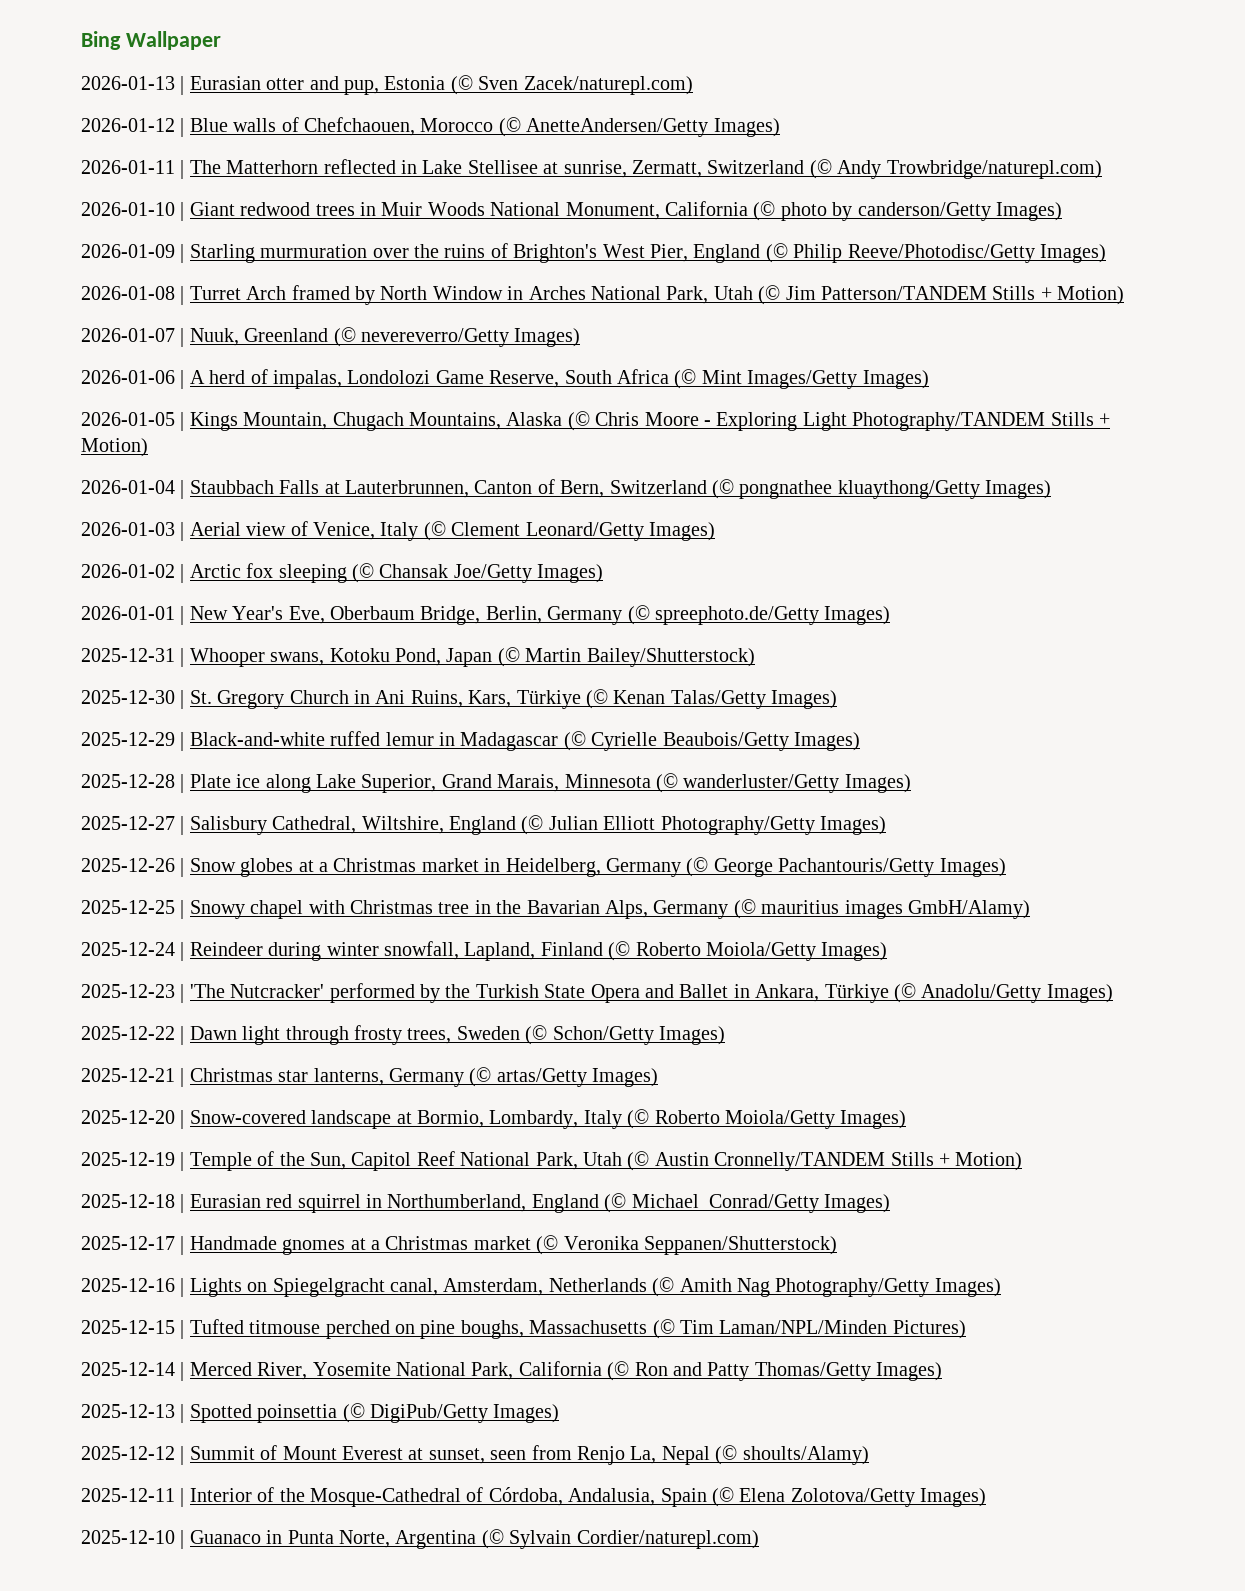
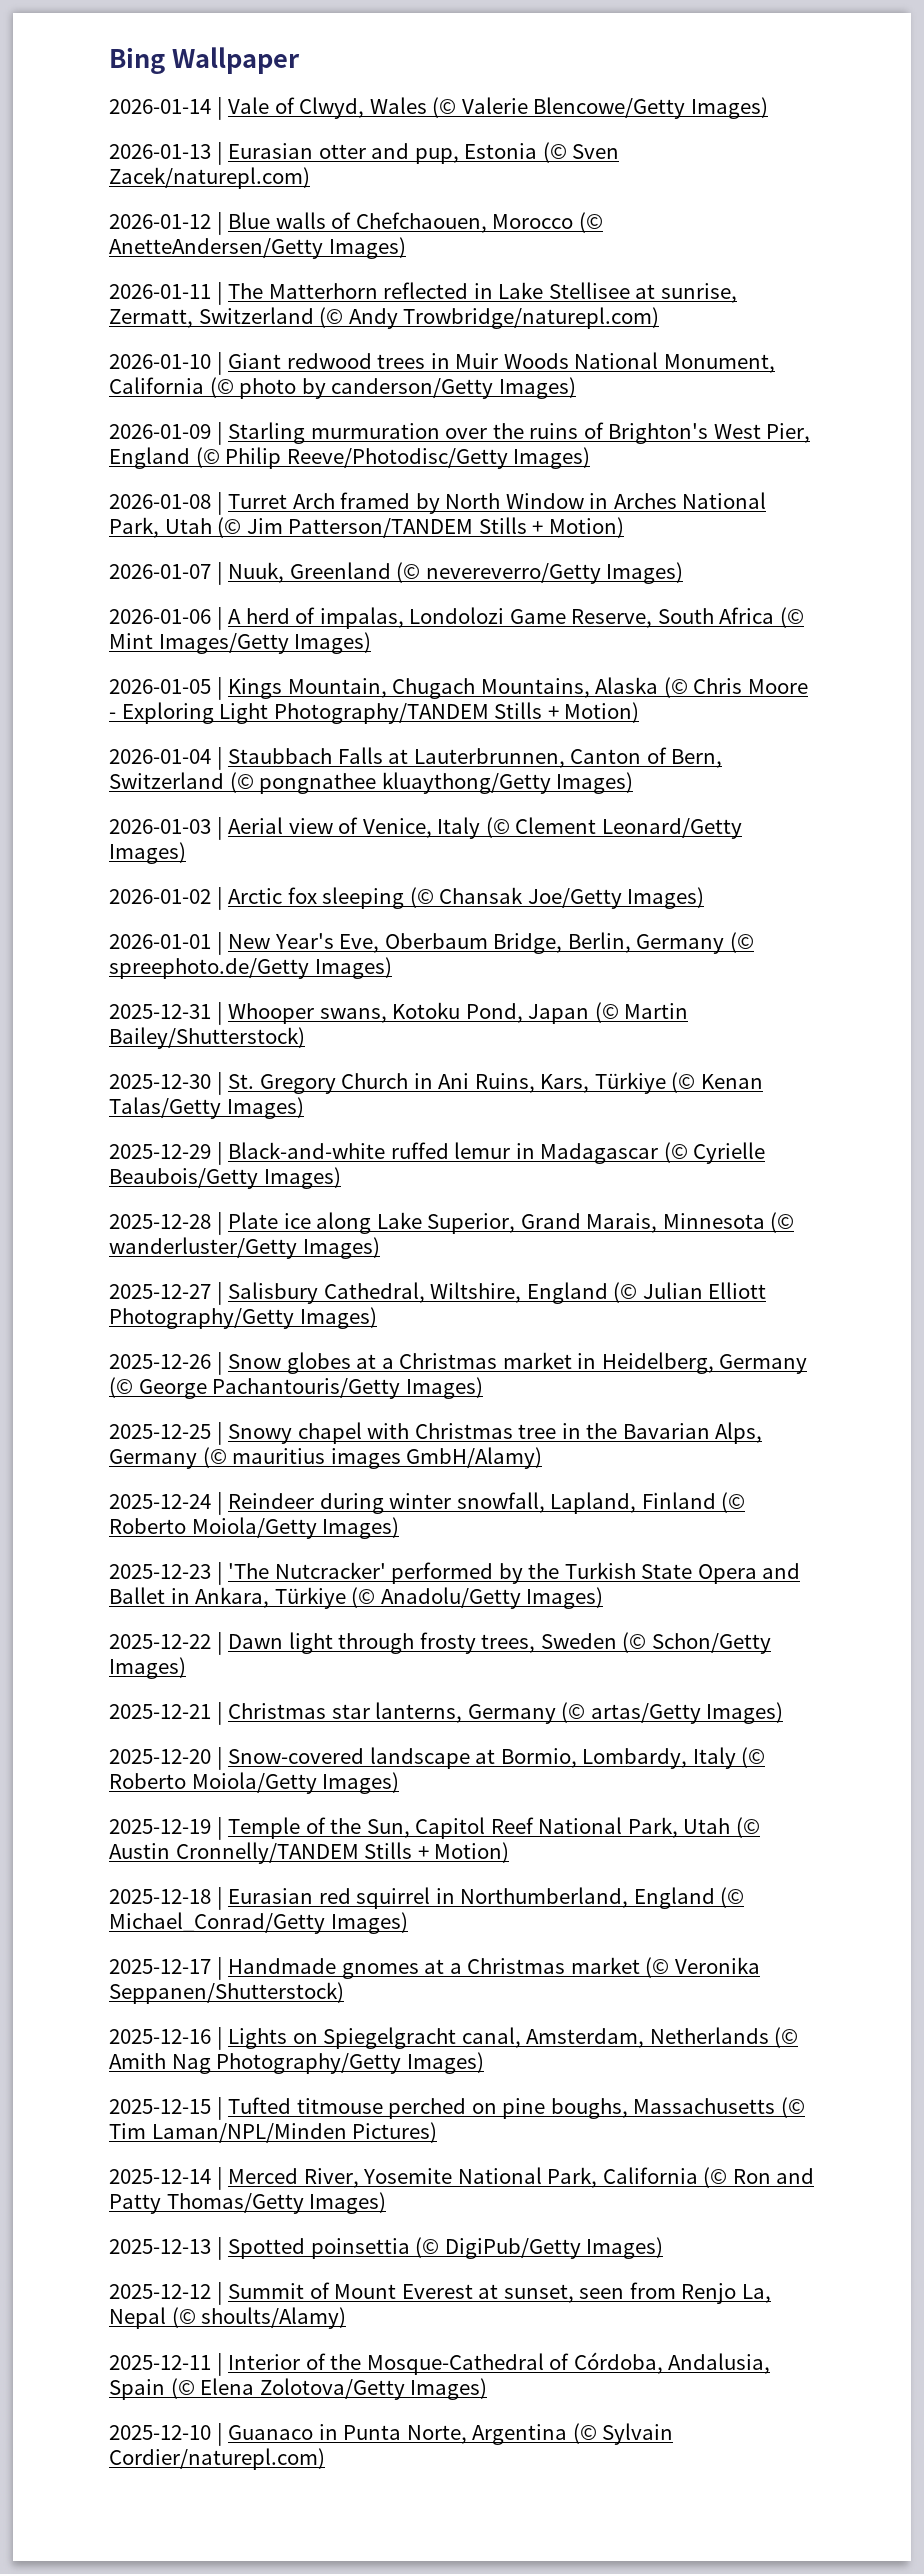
+ 2026-01-14 | Vale of Clwyd, Wales (© Valerie Blencowe/Getty Images)

